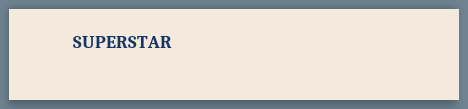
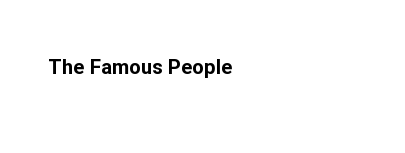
- SUPERSTAR
+ The Famous People

